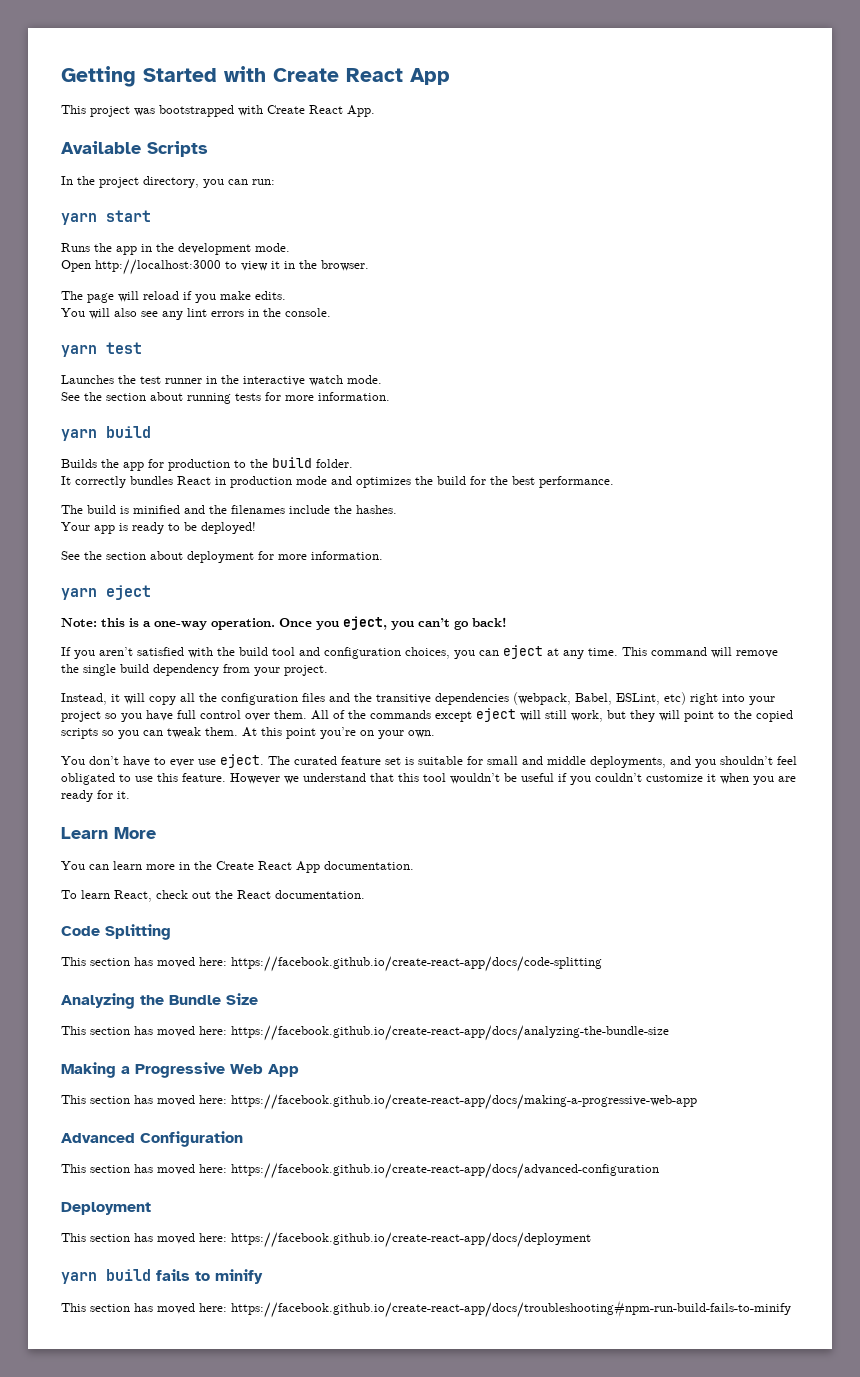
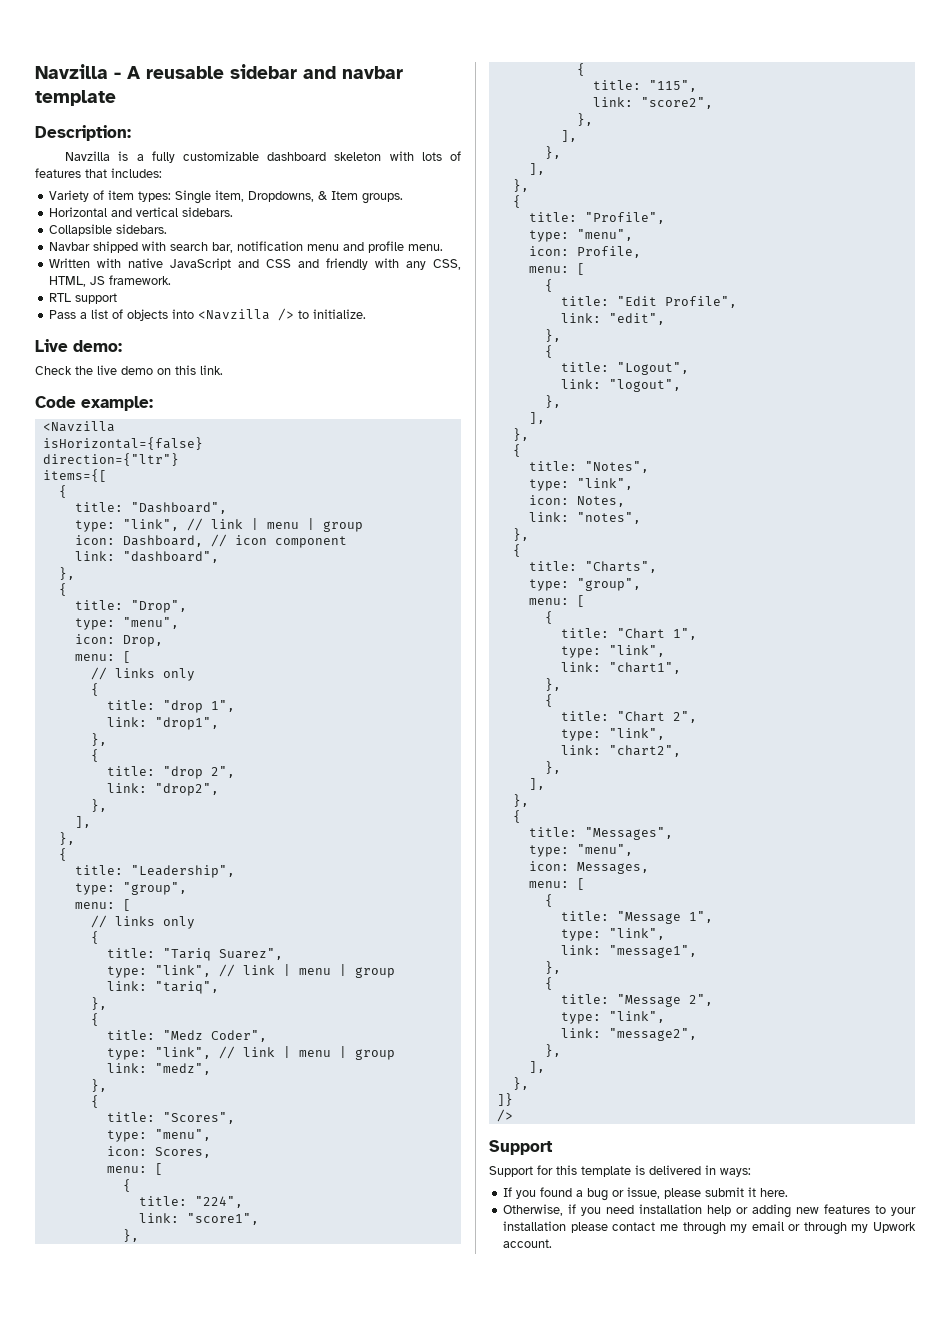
- Getting Started with Create React App
- This project was bootstrapped with Create React App.
- Available Scripts
- In the project directory, you can run:
- yarn start
- Runs the app in the development mode.
- Open http://localhost:3000 to view it in the browser.
- The page will reload if you make edits.
- You will also see any lint errors in the console.
- yarn test
- Launches the test runner in the interactive watch mode.
- See the section about running tests for more information.
- yarn build
- Builds the app for production to the build folder.
- It correctly bundles React in production mode and optimizes the build for the best performance.
- The build is minified and the filenames include the hashes.
- Your app is ready to be deployed!
- See the section about deployment for more information.
- yarn eject
- Note: this is a one-way operation. Once you eject, you can’t go back!
- If you aren’t satisfied with the build tool and configuration choices, you can eject at any time. This command will remove the single build dependency from your project.
- Instead, it will copy all the configuration files and the transitive dependencies (webpack, Babel, ESLint, etc) right into your project so you have full control over them. All of the commands except eject will still work, but they will point to the copied scripts so you can tweak them. At this point you’re on your own.
- You don’t have to ever use eject. The curated feature set is suitable for small and middle deployments, and you shouldn’t feel obligated to use this feature. However we understand that this tool wouldn’t be useful if you couldn’t customize it when you are ready for it.
- Learn More
- You can learn more in the Create React App documentation.
- To learn React, check out the React documentation.
- Code Splitting
- This section has moved here: https://facebook.github.io/create-react-app/docs/code-splitting
- Analyzing the Bundle Size
- This section has moved here: https://facebook.github.io/create-react-app/docs/analyzing-the-bundle-size
- Making a Progressive Web App
- This section has moved here: https://facebook.github.io/create-react-app/docs/making-a-progressive-web-app
- Advanced Configuration
- This section has moved here: https://facebook.github.io/create-react-app/docs/advanced-configuration
- Deployment
- This section has moved here: https://facebook.github.io/create-react-app/docs/deployment
- yarn build fails to minify
- This section has moved here: https://facebook.github.io/create-react-app/docs/troubleshooting#npm-run-build-fails-to-minify
+ Navzilla - A reusable sidebar and navbar template
+ Description:
+ Navzilla is a fully customizable dashboard skeleton with lots of features that includes:
+ Variety of item types: Single item, Dropdowns, & Item groups.
+ Horizontal and vertical sidebars.
+ Collapsible sidebars.
+ Navbar shipped with search bar, notification menu and profile menu.
+ Written with native JavaScript and CSS and friendly with any CSS, HTML, JS framework.
+ RTL support
+ Pass a list of objects into <Navzilla /> to initialize.
+ Live demo:
+ Check the live demo on this link.
+ Code example:
+ <Navzilla
+ isHorizontal={false}
+ direction={"ltr"}
+ items={[
+ {
+ title: "Dashboard",
+ type: "link", // link | menu | group
+ icon: Dashboard, // icon component
+ link: "dashboard",
+ },
+ {
+ title: "Drop",
+ type: "menu",
+ icon: Drop,
+ menu: [
+ // links only
+ {
+ title: "drop 1",
+ link: "drop1",
+ },
+ {
+ title: "drop 2",
+ link: "drop2",
+ },
+ ],
+ },
+ {
+ title: "Leadership",
+ type: "group",
+ menu: [
+ // links only
+ {
+ title: "Tariq Suarez",
+ type: "link", // link | menu | group
+ link: "tariq",
+ },
+ {
+ title: "Medz Coder",
+ type: "link", // link | menu | group
+ link: "medz",
+ },
+ {
+ title: "Scores",
+ type: "menu",
+ icon: Scores,
+ menu: [
+ {
+ title: "224",
+ link: "score1",
+ },
+ {
+ title: "115",
+ link: "score2",
+ },
+ ],
+ },
+ ],
+ },
+ {
+ title: "Profile",
+ type: "menu",
+ icon: Profile,
+ menu: [
+ {
+ title: "Edit Profile",
+ link: "edit",
+ },
+ {
+ title: "Logout",
+ link: "logout",
+ },
+ ],
+ },
+ {
+ title: "Notes",
+ type: "link",
+ icon: Notes,
+ link: "notes",
+ },
+ {
+ title: "Charts",
+ type: "group",
+ menu: [
+ {
+ title: "Chart 1",
+ type: "link",
+ link: "chart1",
+ },
+ {
+ title: "Chart 2",
+ type: "link",
+ link: "chart2",
+ },
+ ],
+ },
+ {
+ title: "Messages",
+ type: "menu",
+ icon: Messages,
+ menu: [
+ {
+ title: "Message 1",
+ type: "link",
+ link: "message1",
+ },
+ {
+ title: "Message 2",
+ type: "link",
+ link: "message2",
+ },
+ ],
+ },
+ ]}
+ />
+ Support
+ Support for this template is delivered in ways:
+ If you found a bug or issue, please submit it here.
+ Otherwise, if you need installation help or adding new features to your installation please contact me through my email or through my Upwork account.

